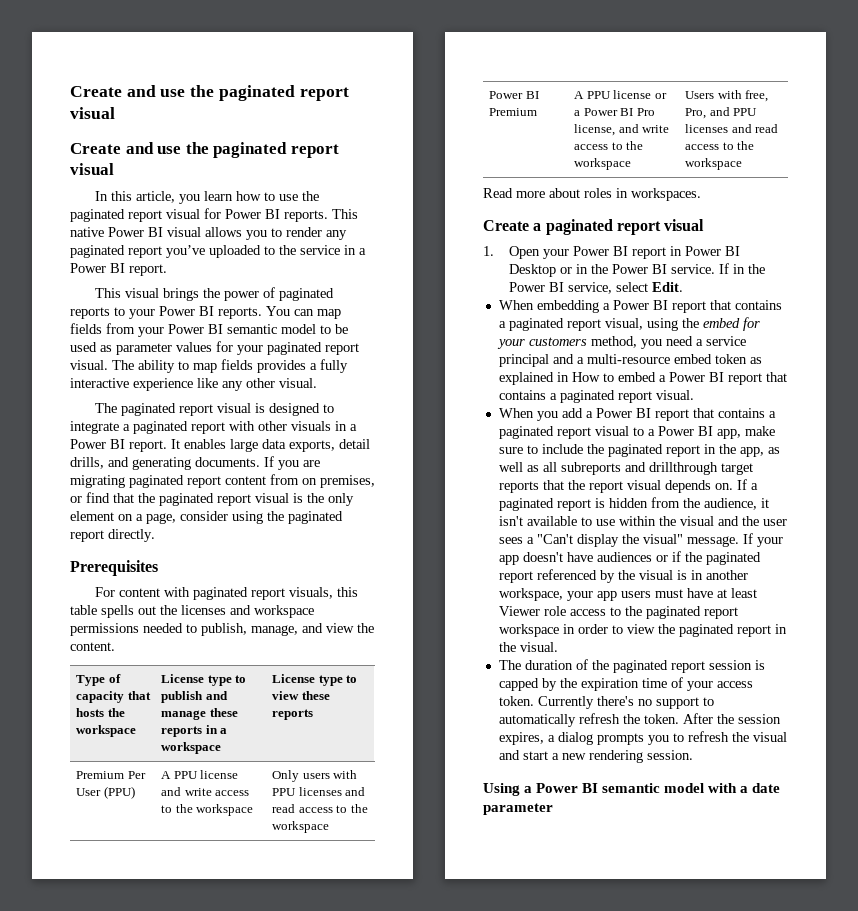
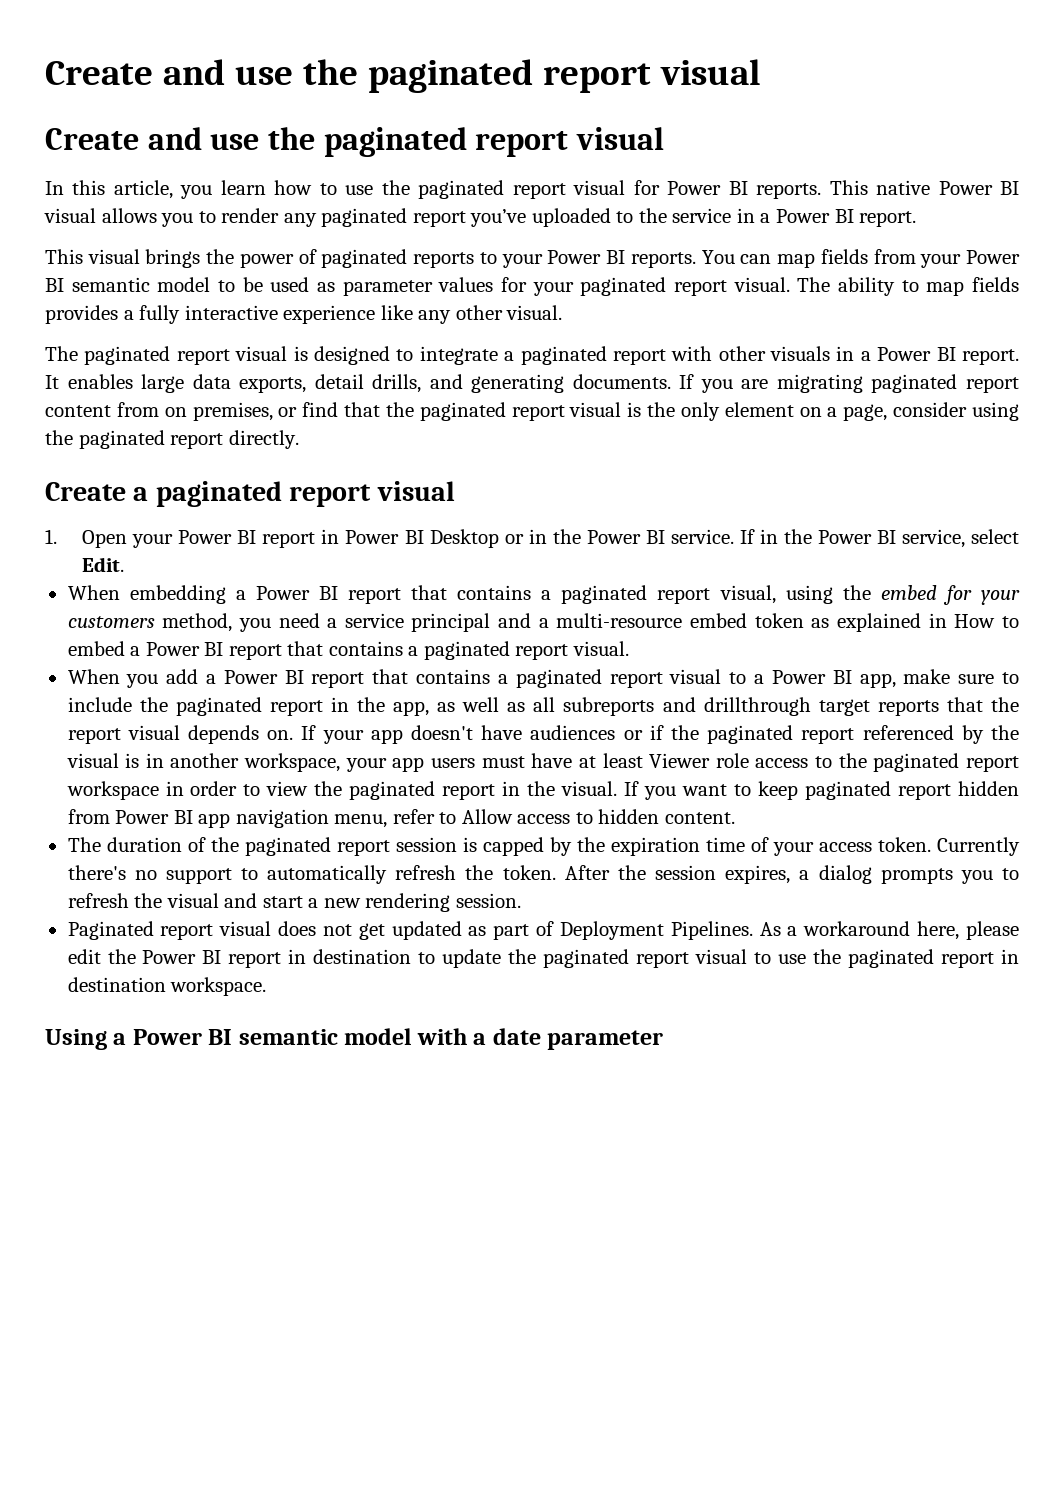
- Prerequisites
- For content with paginated report visuals, this table spells out the licenses and workspace permissions needed to publish, manage, and view the content.
- Type of capacity that hosts the workspace | License type to publish and manage these reports in a workspace | License type to view these reports
- Premium Per User (PPU) | A PPU license and write access to the workspace | Only users with PPU licenses and read access to the workspace
- Power BI Premium | A PPU license or a Power BI Pro license, and write access to the workspace | Users with free, Pro, and PPU licenses and read access to the workspace
- Read more about roles in workspaces.
- If a paginated report is hidden from the audience, it isn't available to use within the visual and the user sees a "Can't display the visual" message. If your app doesn't have audiences or if the paginated report referenced by the visual is in another workspace, your app users must have at least Viewer role access to the paginated report workspace in order to view the paginated report in the visual.
+ If your app doesn't have audiences or if the paginated report referenced by the visual is in another workspace, your app users must have at least Viewer role access to the paginated report workspace in order to view the paginated report in the visual. If you want to keep paginated report hidden from Power BI app navigation menu, refer to Allow access to hidden content.
+ Paginated report visual does not get updated as part of Deployment Pipelines. As a workaround here, please edit the Power BI report in destination to update the paginated report visual to use the paginated report in destination workspace.

